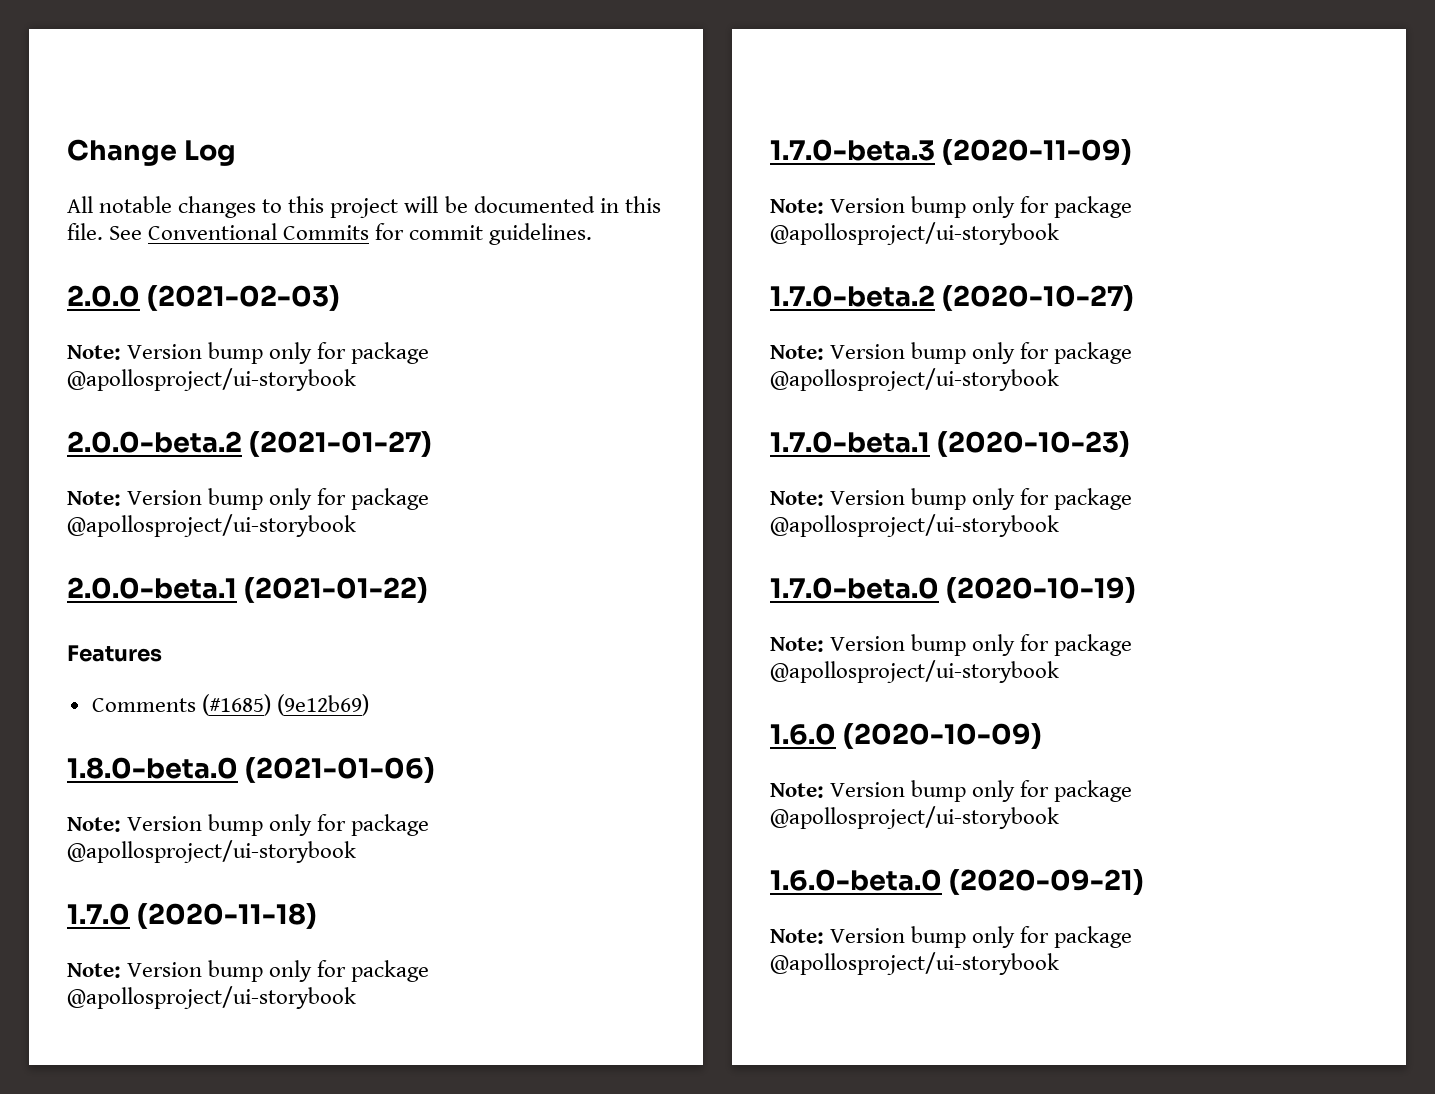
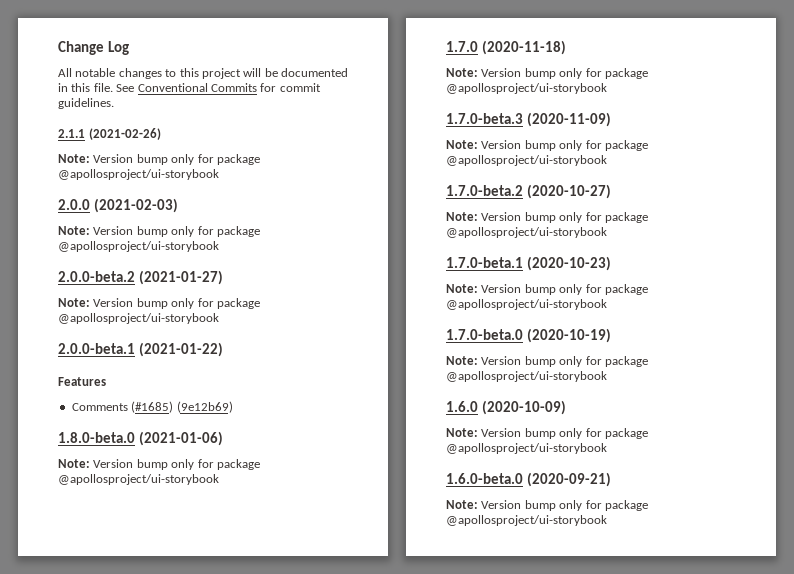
+ 2.1.1 (2021-02-26)
+ Note: Version bump only for package @apollosproject/ui-storybook

